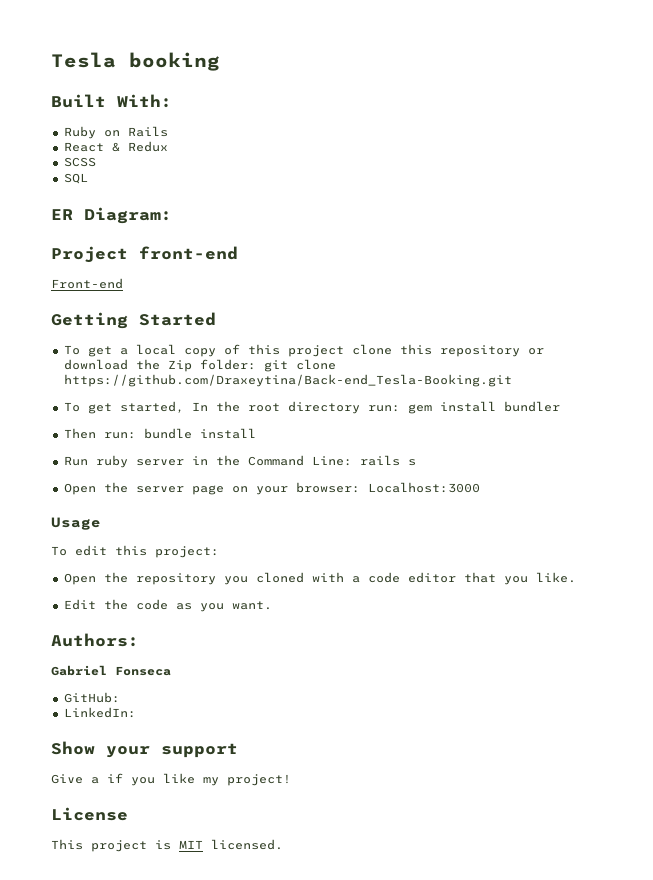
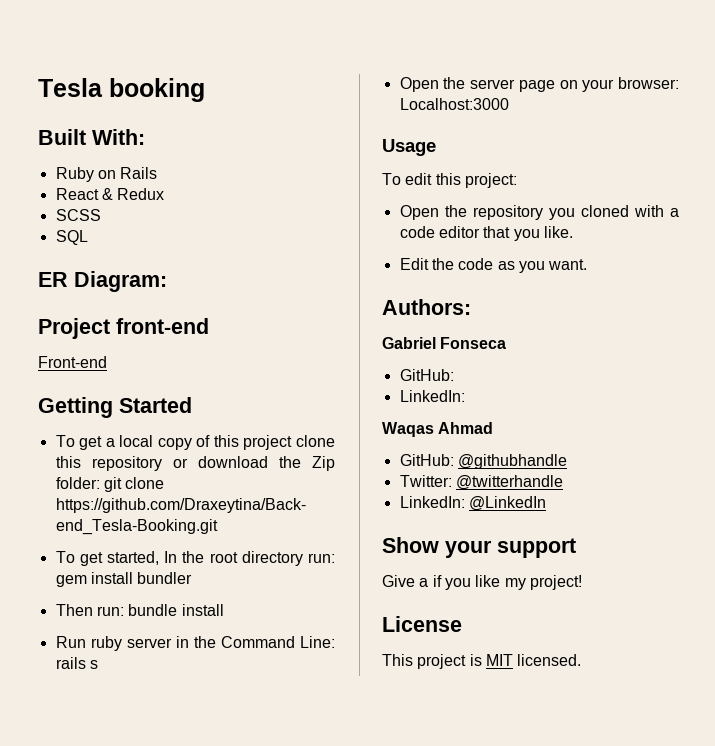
+ Waqas Ahmad
+ GitHub: @githubhandle
+ Twitter: @twitterhandle
+ LinkedIn: @LinkedIn

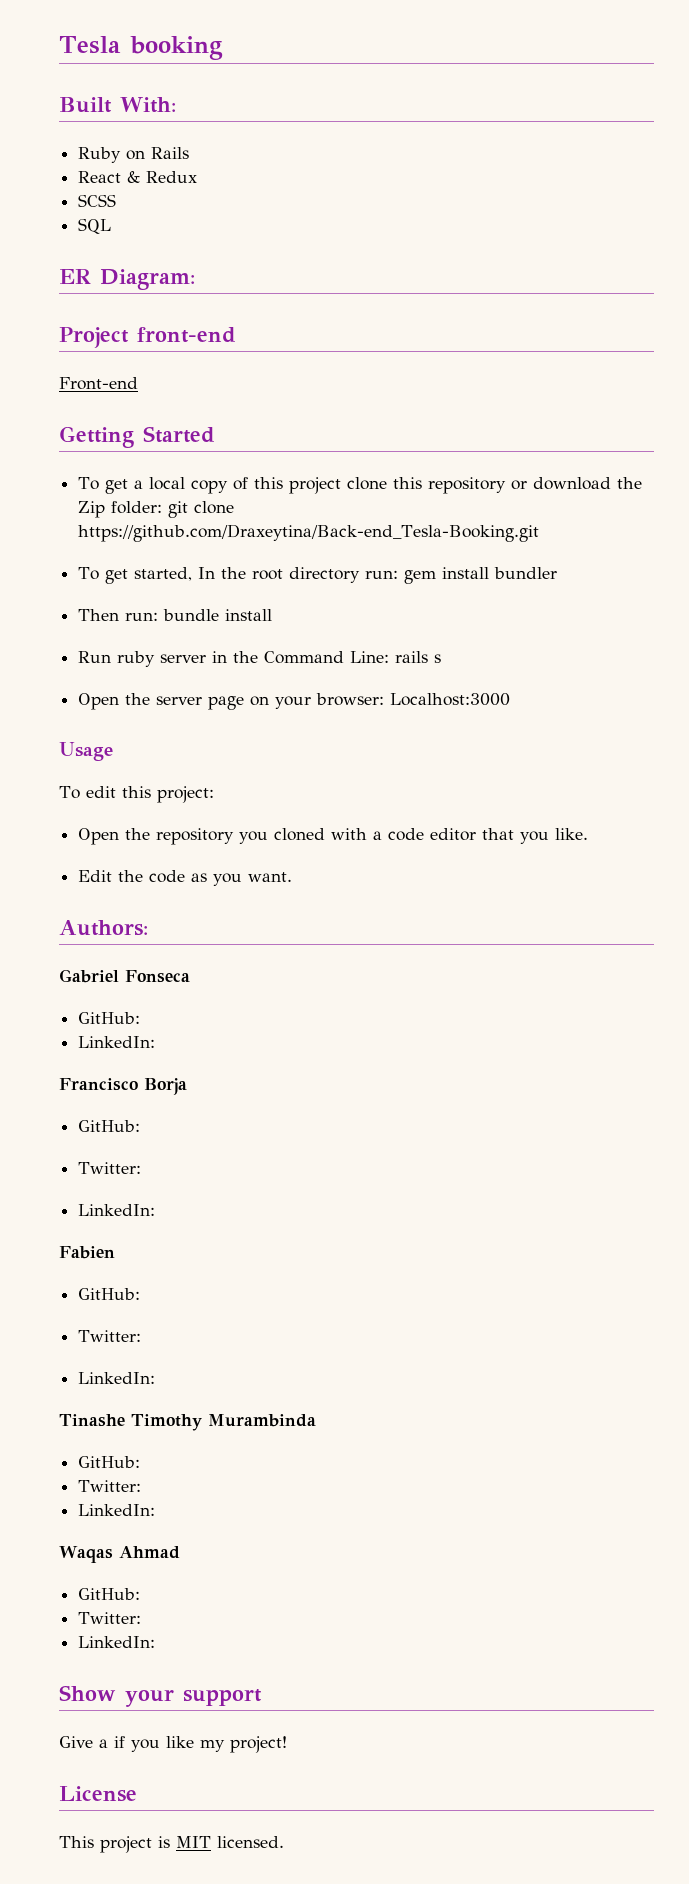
+ Francisco Borja
+ GitHub:
+ Twitter:
+ LinkedIn:
+ Fabien
+ GitHub:
+ Twitter:
+ LinkedIn:
+ Tinashe Timothy Murambinda
+ GitHub:
+ Twitter:
+ LinkedIn:
  Waqas Ahmad
- GitHub: @githubhandle
- Twitter: @twitterhandle
- LinkedIn: @LinkedIn
+ GitHub:
+ Twitter:
+ LinkedIn:

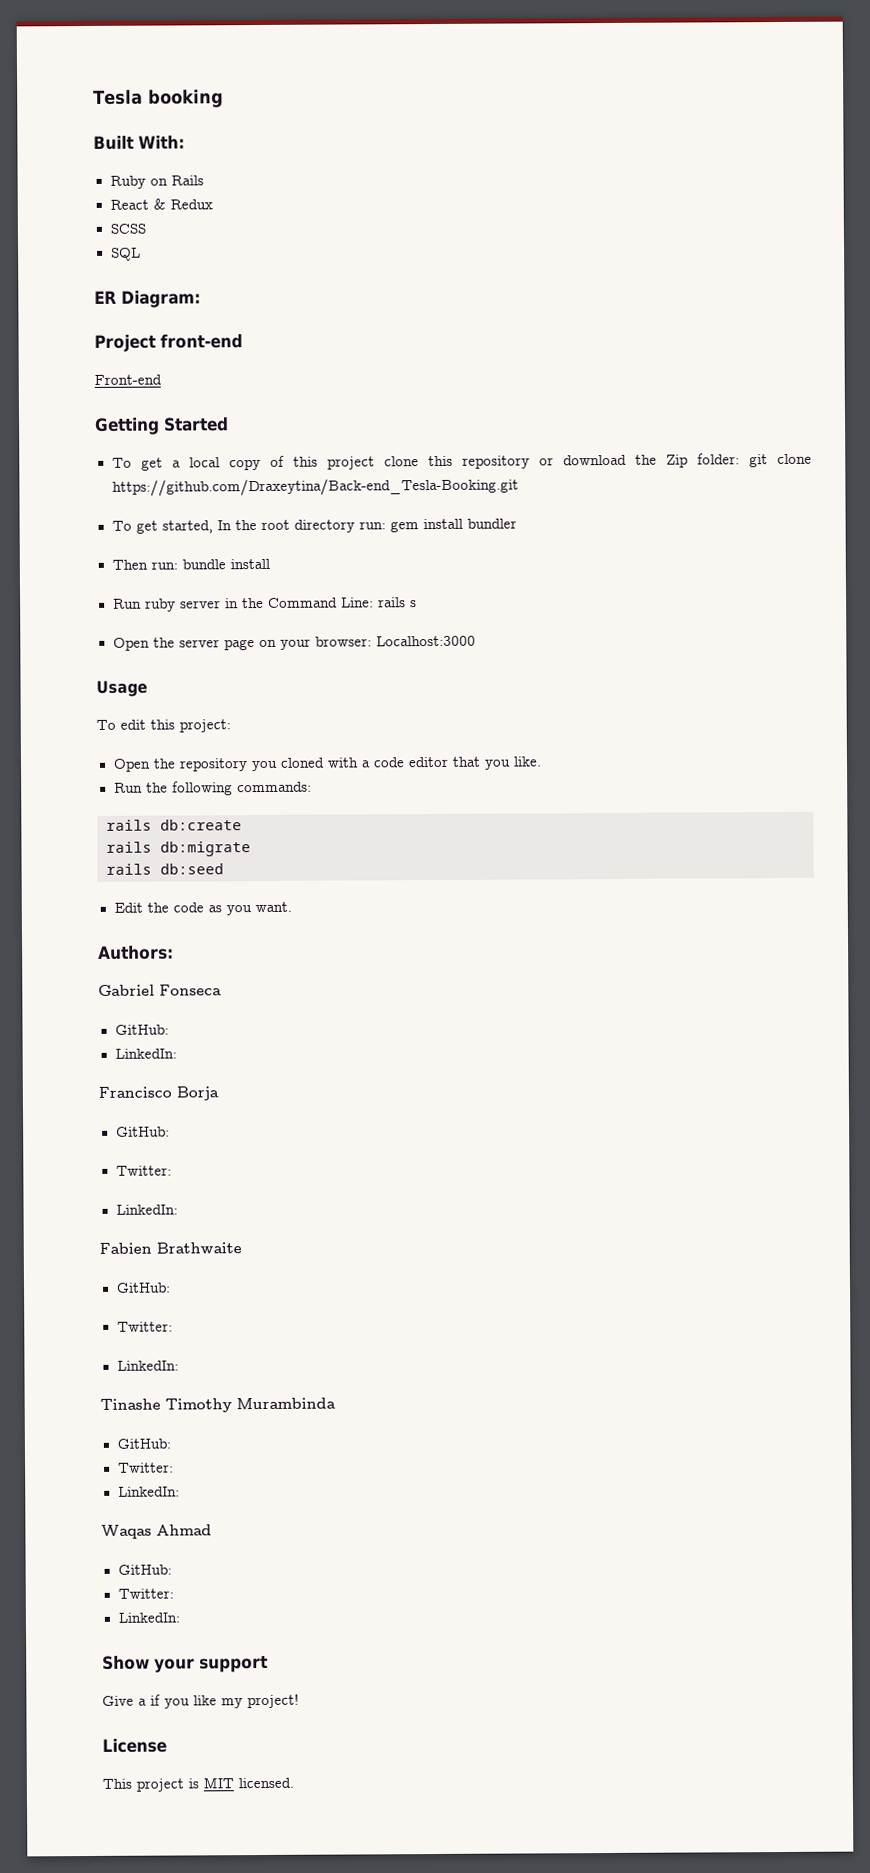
+ Run the following commands:
+ rails db:create
+ rails db:migrate
+ rails db:seed
- Fabien
+ Fabien Brathwaite

